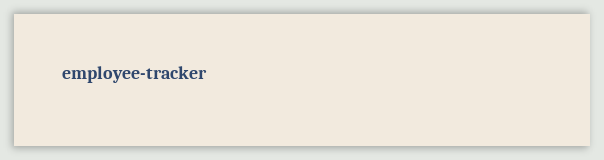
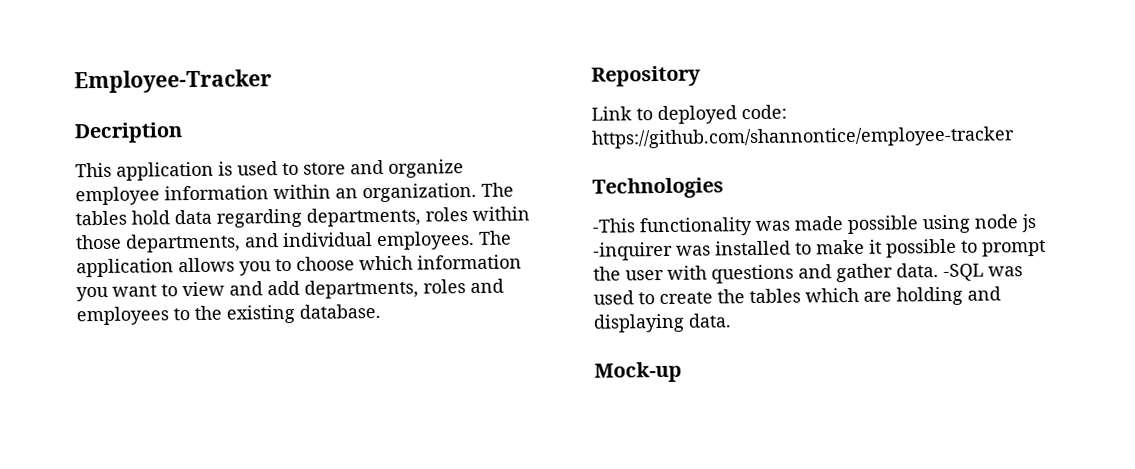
- employee-tracker
+ Employee-Tracker
+ Decription
+ This application is used to store and organize employee information within an organization. The tables hold data regarding departments, roles within those departments, and individual employees. The application allows you to choose which information you want to view and add departments, roles and employees to the existing database.
+ Repository
+ Link to deployed code: https://github.com/shannontice/employee-tracker
+ Technologies
+ -This functionality was made possible using node js -inquirer was installed to make it possible to prompt the user with questions and gather data. -SQL was used to create the tables which are holding and displaying data.
+ Mock-up

